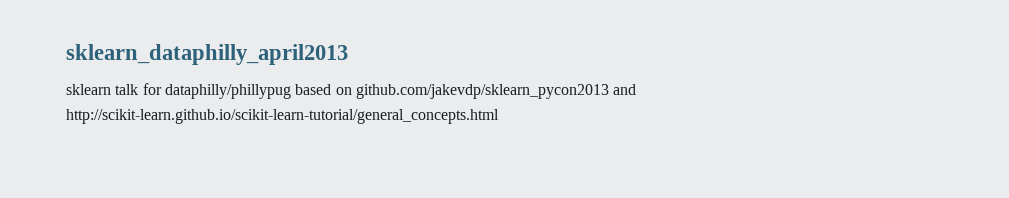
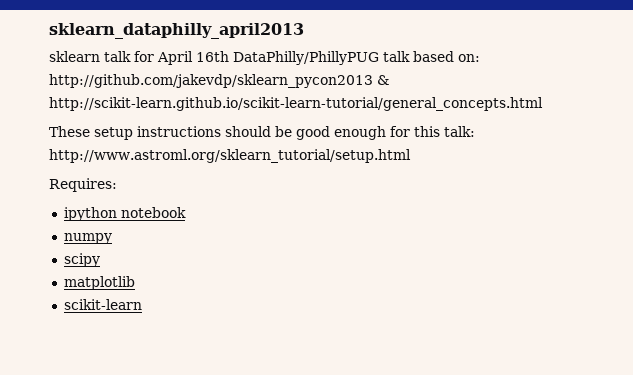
- sklearn talk for dataphilly/phillypug based on github.com/jakevdp/sklearn_pycon2013 and http://scikit-learn.github.io/scikit-learn-tutorial/general_concepts.html
+ sklearn talk for April 16th DataPhilly/PhillyPUG talk based on: http://github.com/jakevdp/sklearn_pycon2013 & http://scikit-learn.github.io/scikit-learn-tutorial/general_concepts.html
+ These setup instructions should be good enough for this talk: http://www.astroml.org/sklearn_tutorial/setup.html
+ Requires:
+ ipython notebook
+ numpy
+ scipy
+ matplotlib
+ scikit-learn

